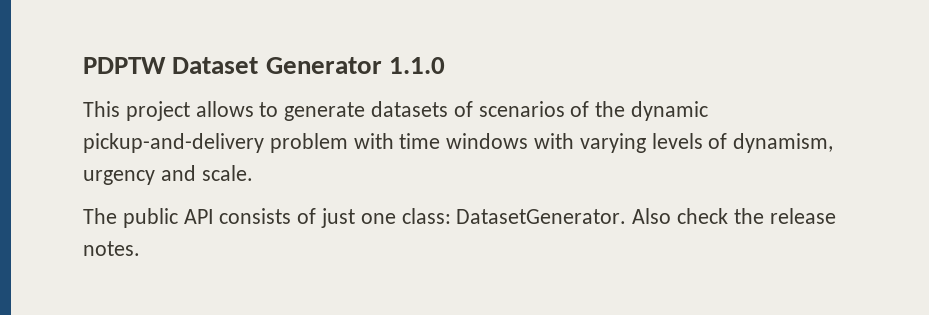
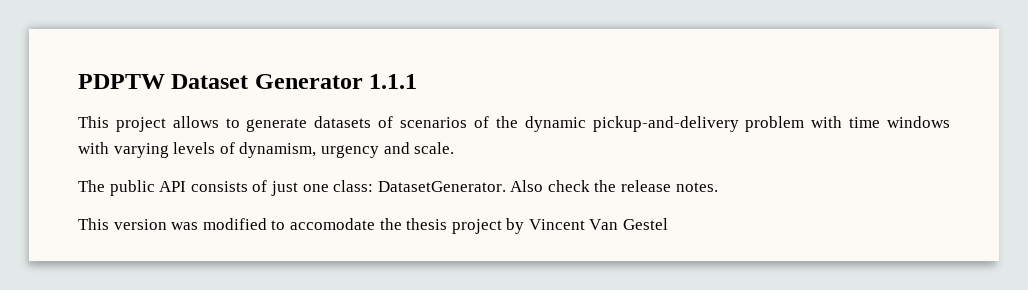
- PDPTW Dataset Generator 1.1.0
+ PDPTW Dataset Generator 1.1.1
+ This version was modified to accomodate the thesis project by Vincent Van Gestel

